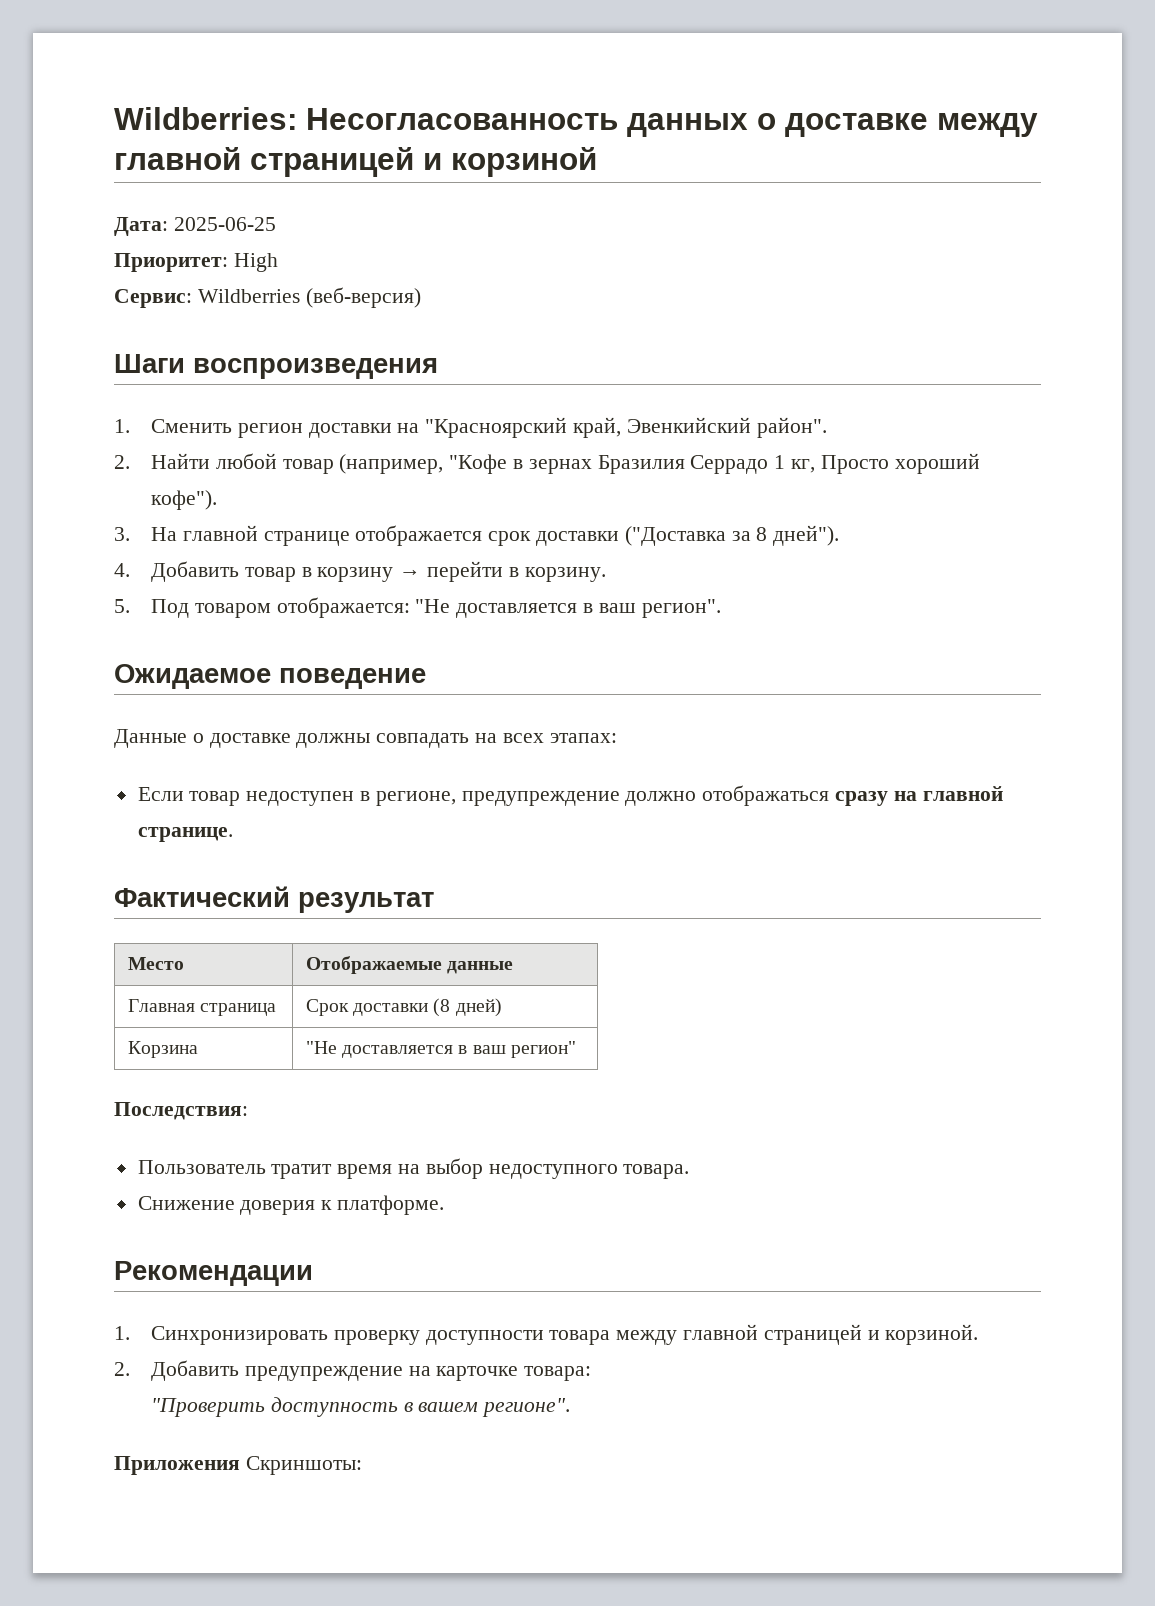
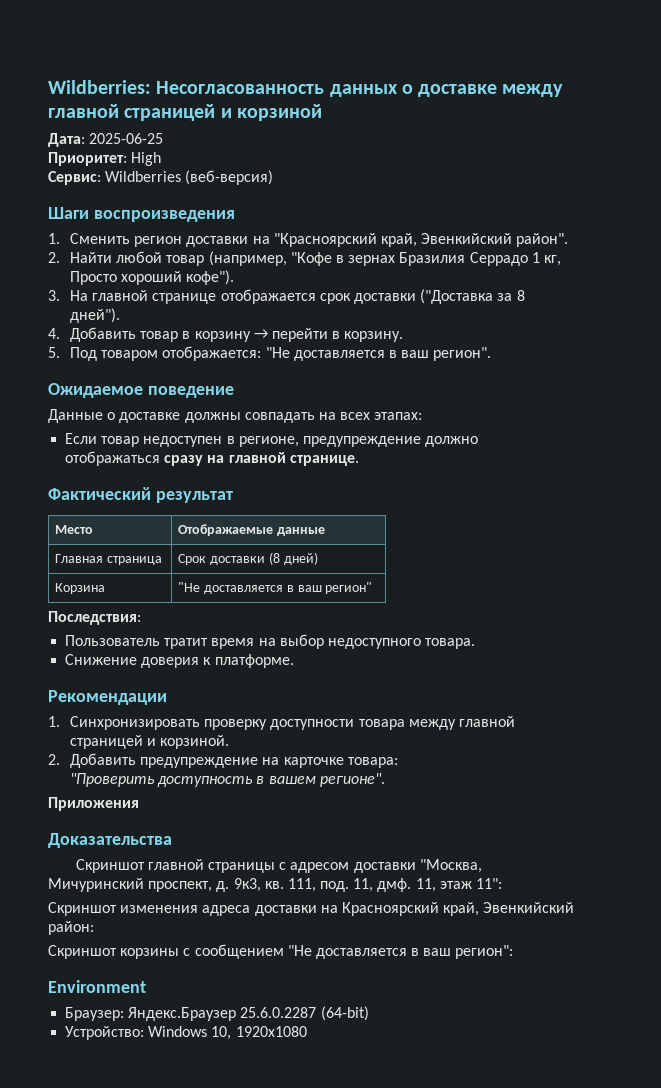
- Приложения Скриншоты:
+ Приложения
+ Доказательства
+ Скриншот главной страницы с адресом доставки "Москва, Мичуринский проспект, д. 9к3, кв. 111, под. 11, дмф. 11, этаж 11":
+ Скриншот изменения адреса доставки на Красноярский край, Эвенкийский район:
+ Скриншот корзины с сообщением "Не доставляется в ваш регион":
+ Environment
+ Браузер: Яндекс.Браузер 25.6.0.2287 (64-bit)
+ Устройство: Windows 10, 1920x1080

